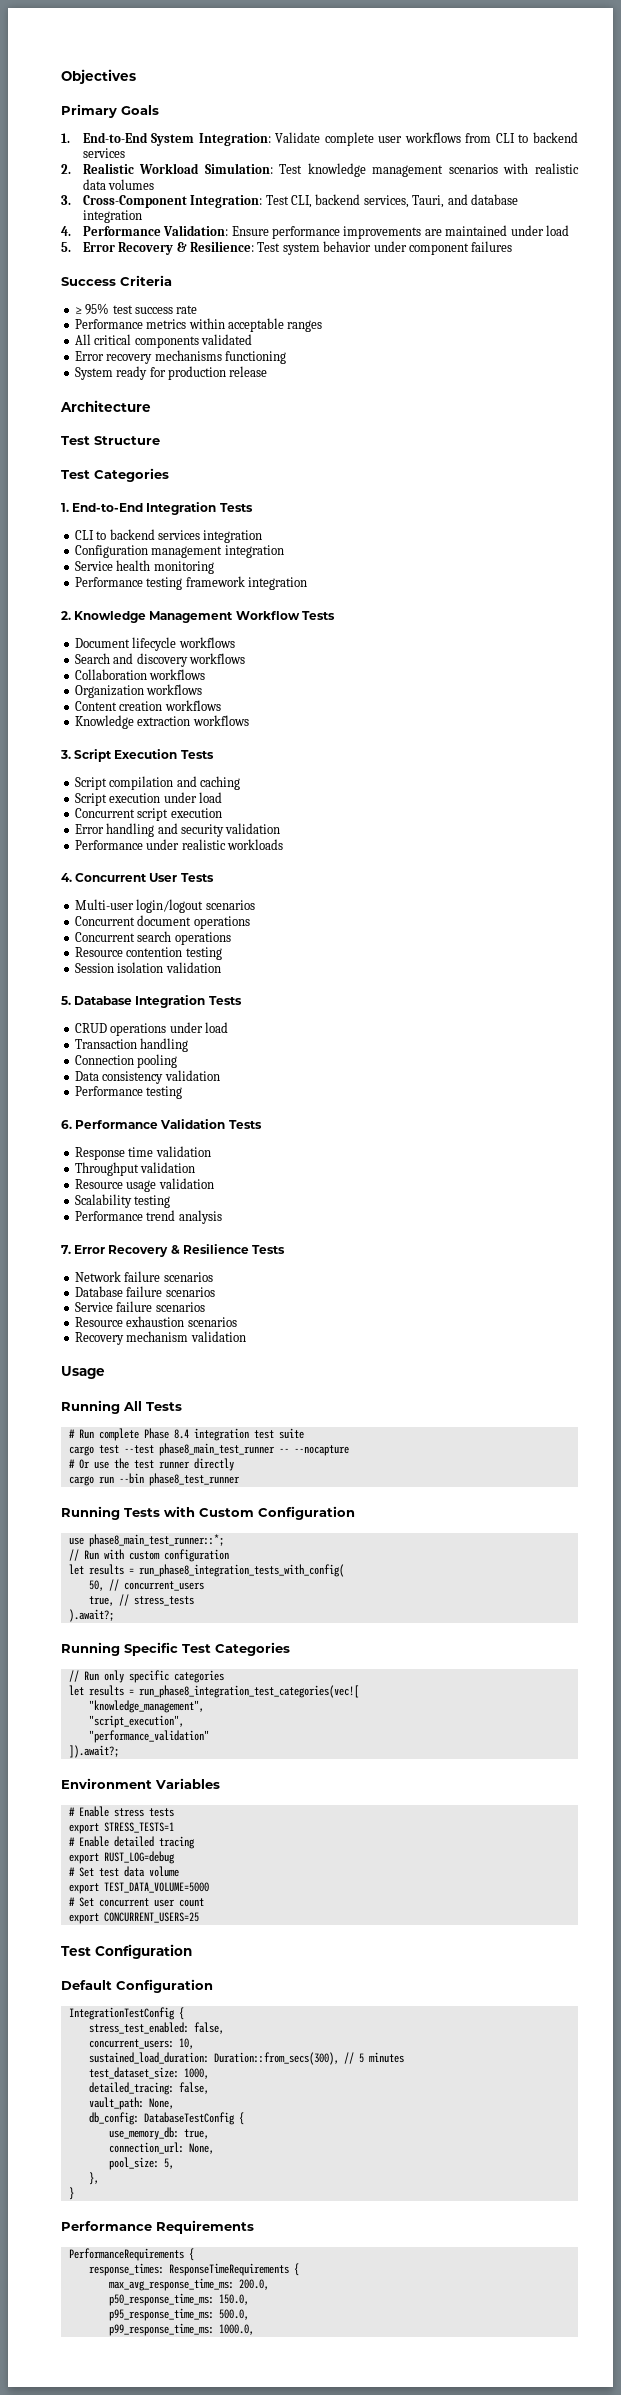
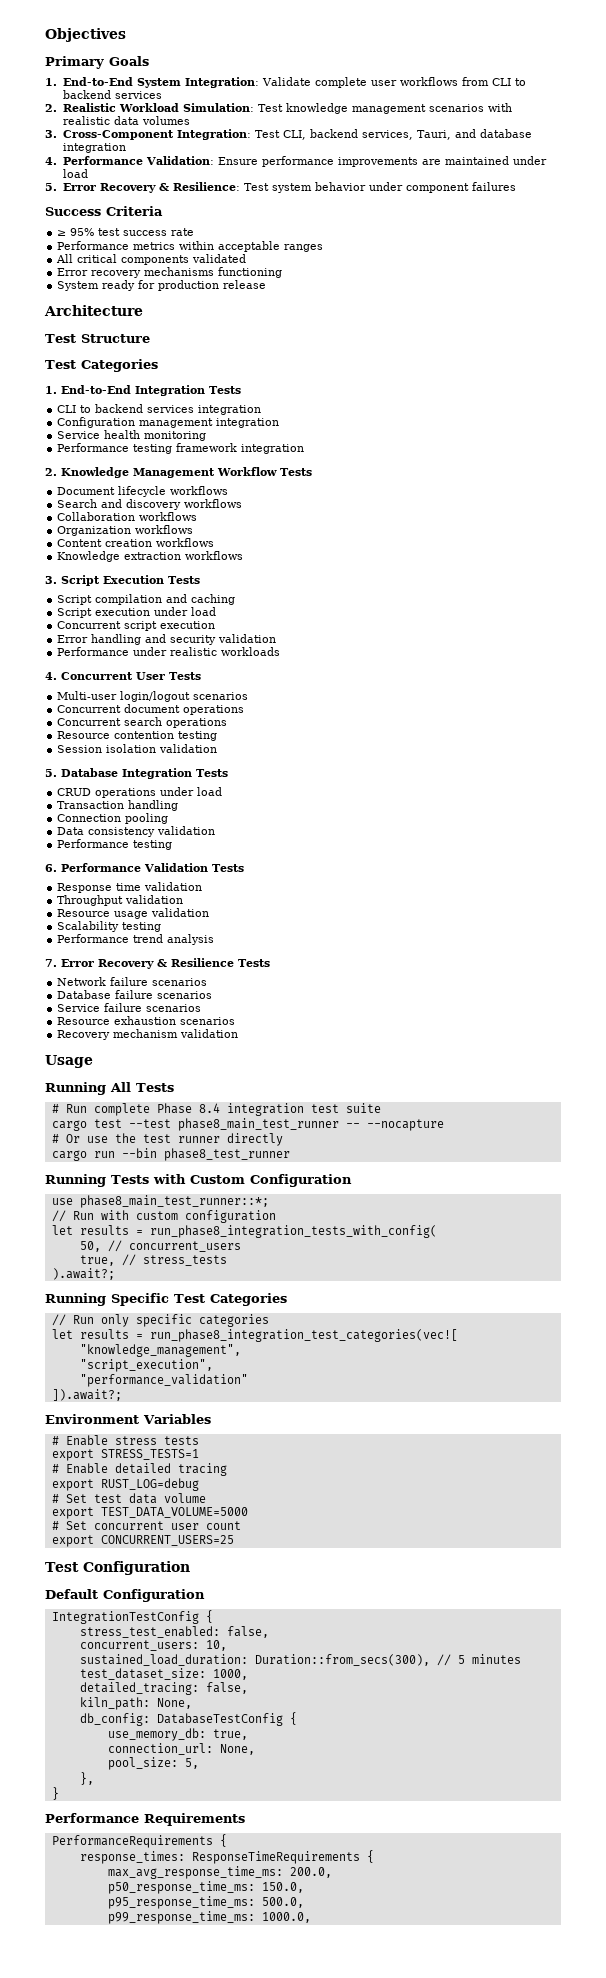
- vault_path: None,
+ kiln_path: None,

